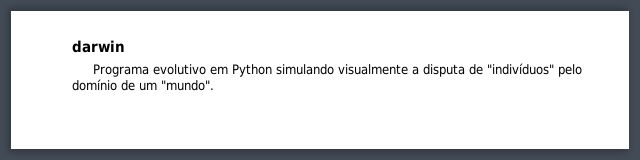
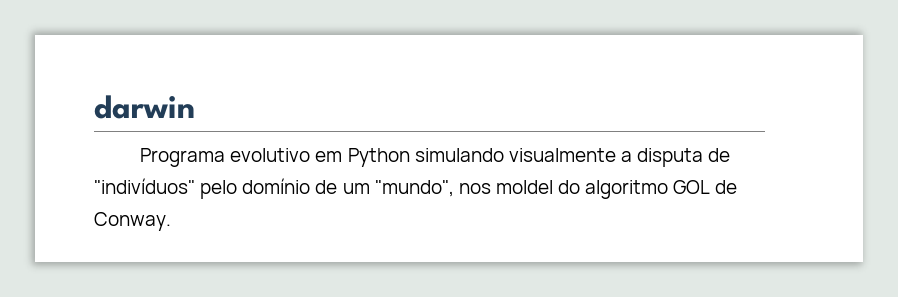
- Programa evolutivo em Python simulando visualmente a disputa de "indivíduos" pelo domínio de um "mundo".
+ Programa evolutivo em Python simulando visualmente a disputa de "indivíduos" pelo domínio de um "mundo", nos moldel do algoritmo GOL de Conway.

